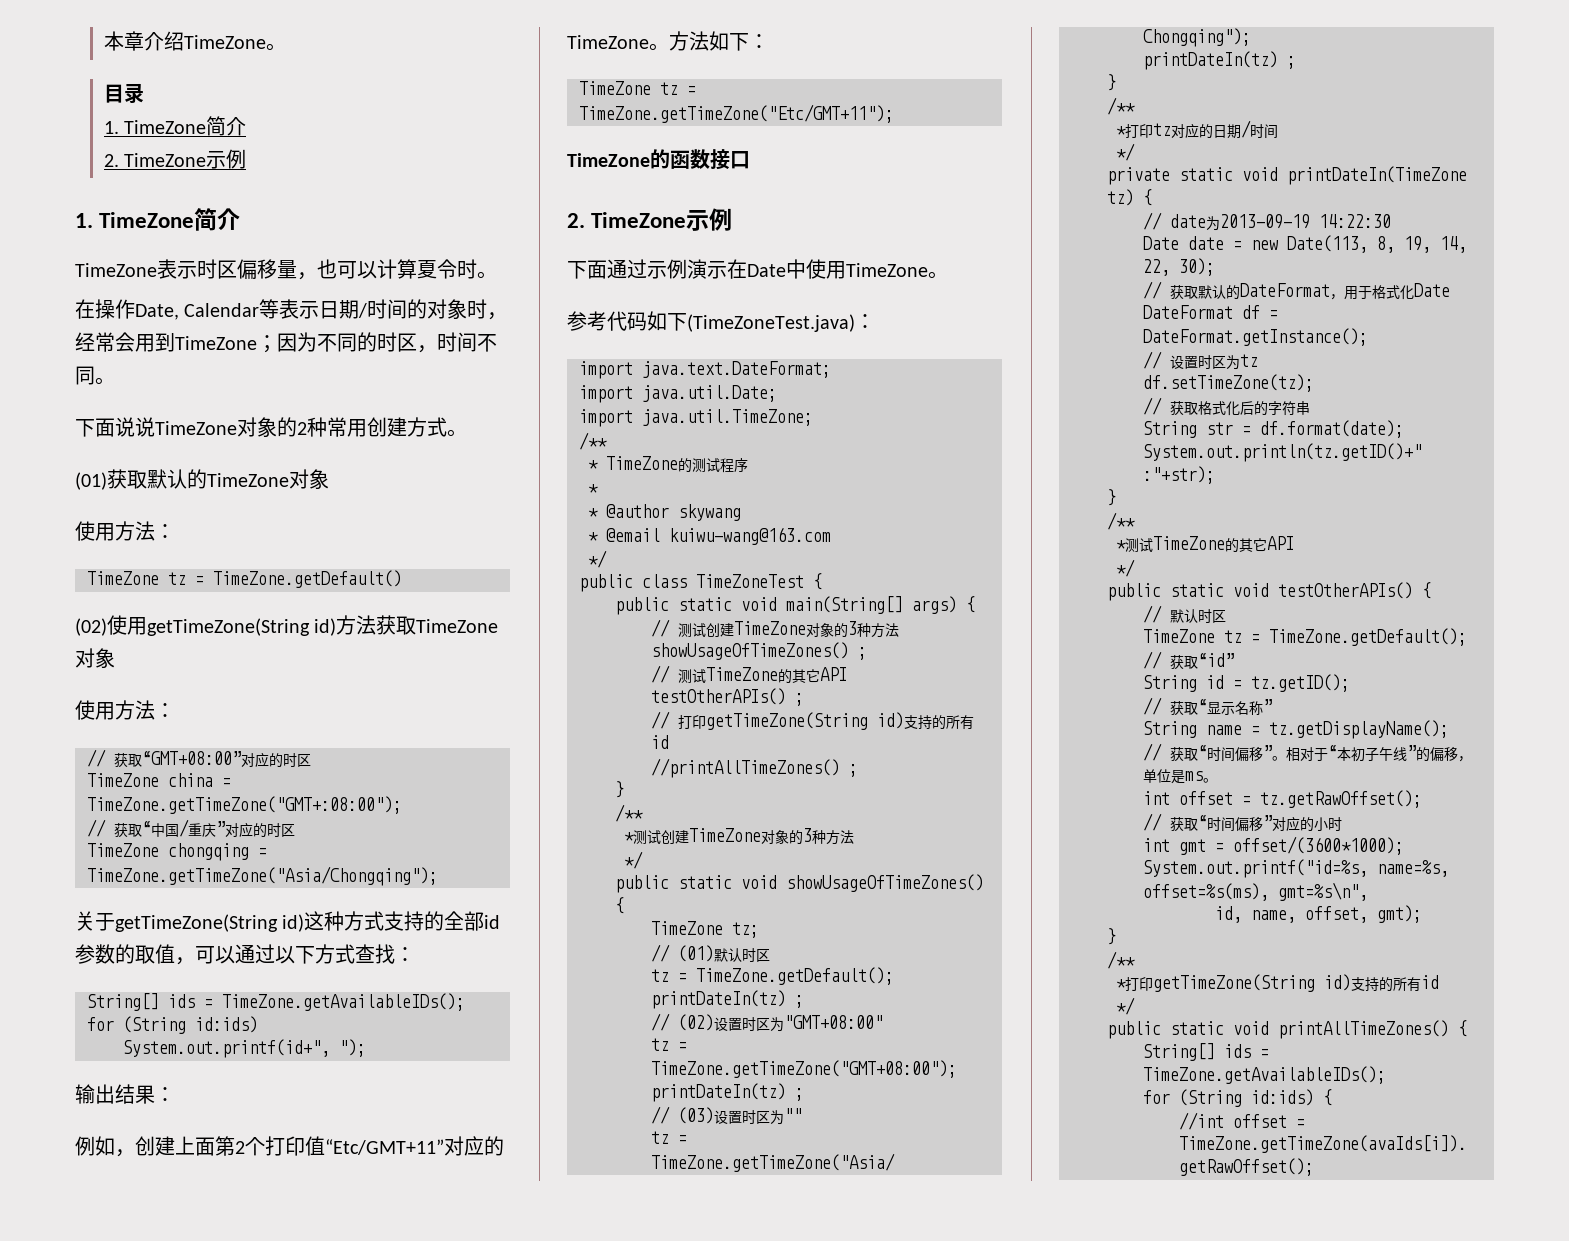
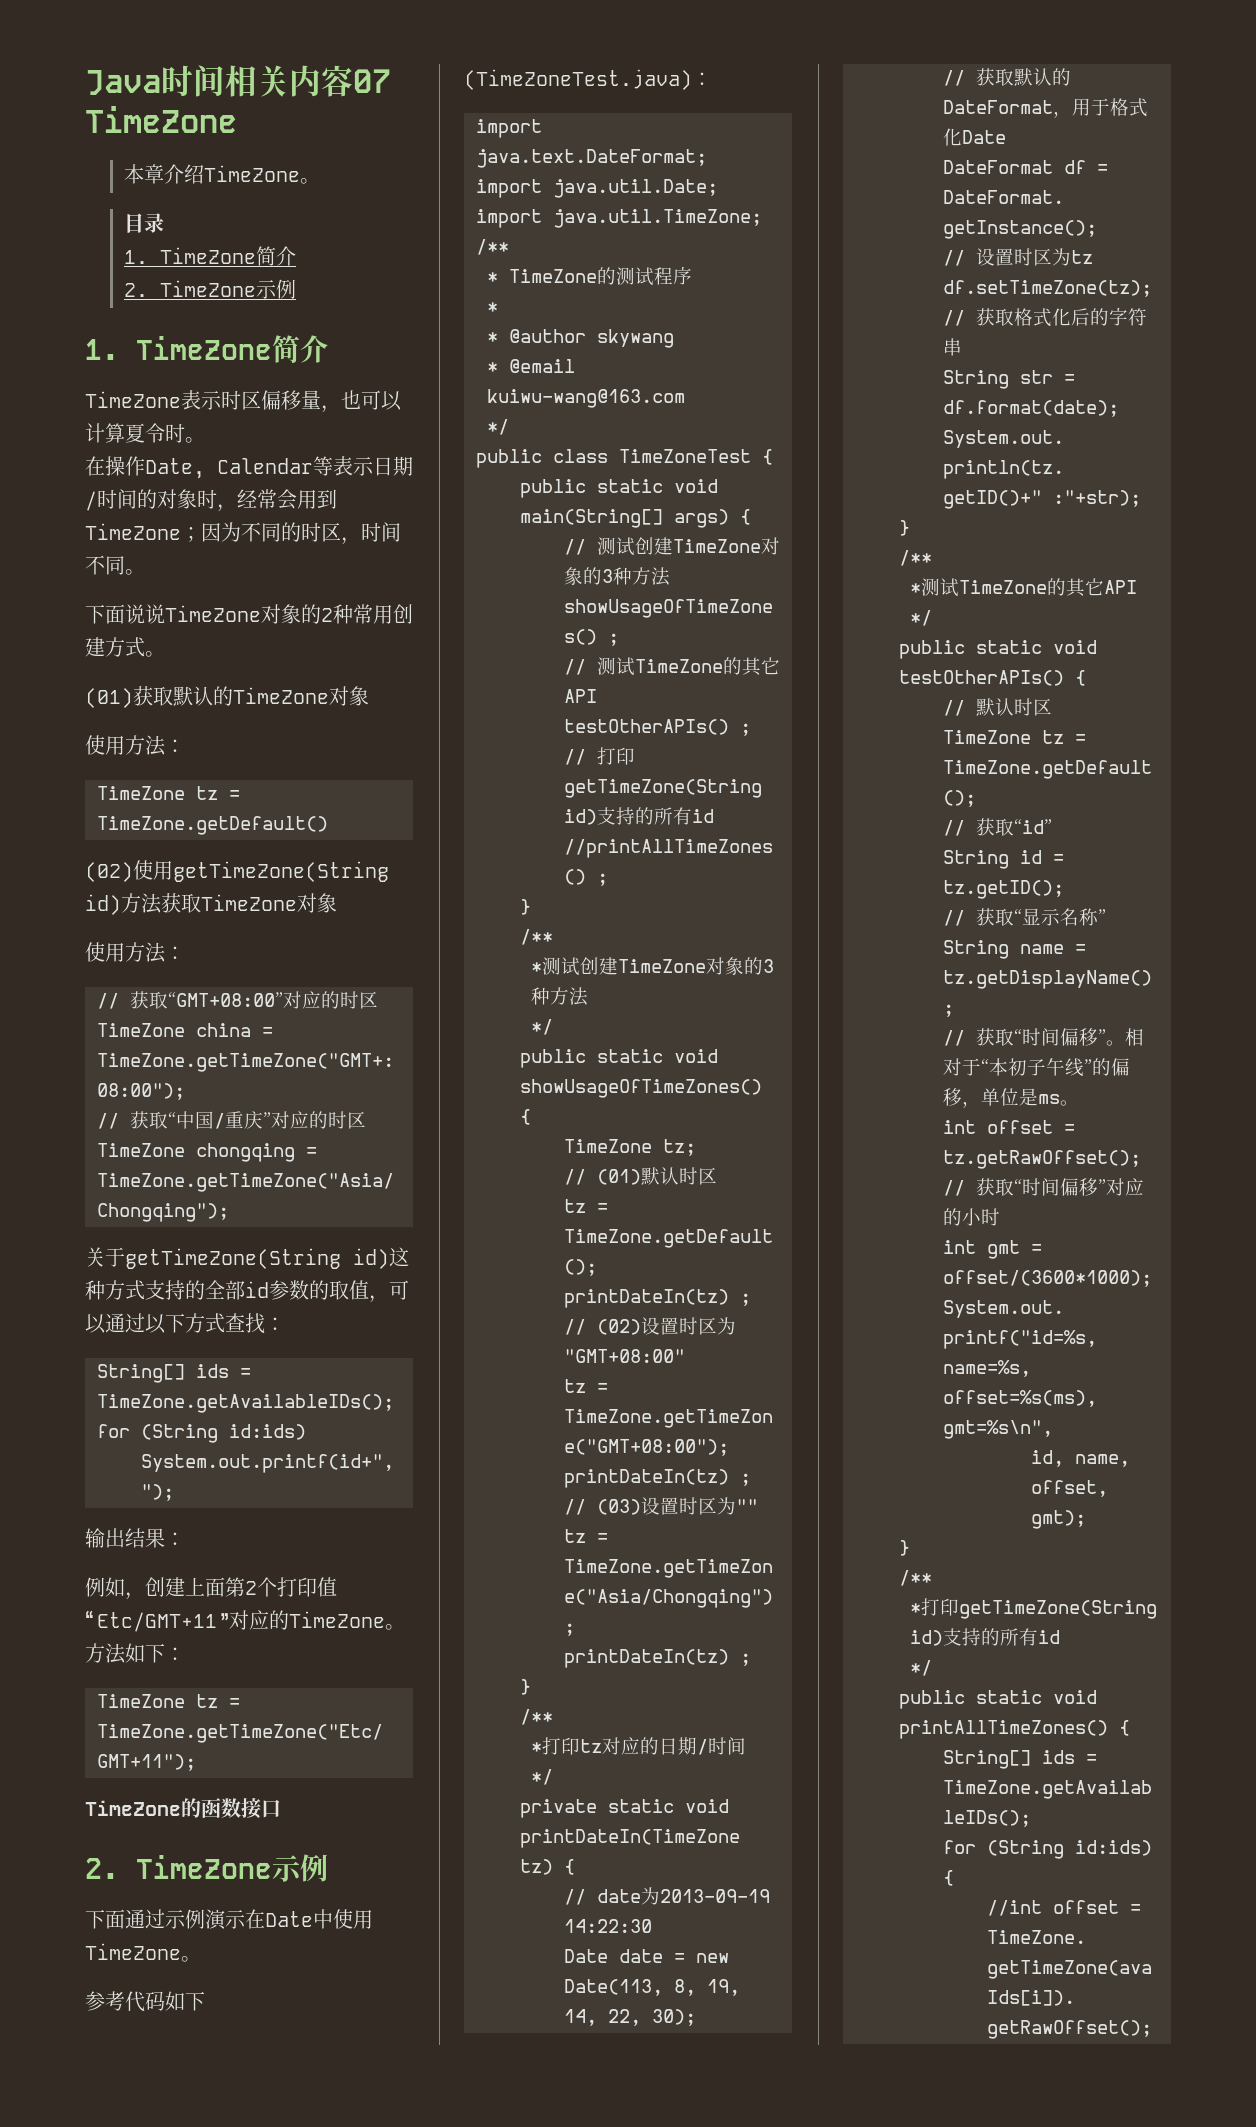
+ Java时间相关内容07 TimeZone

